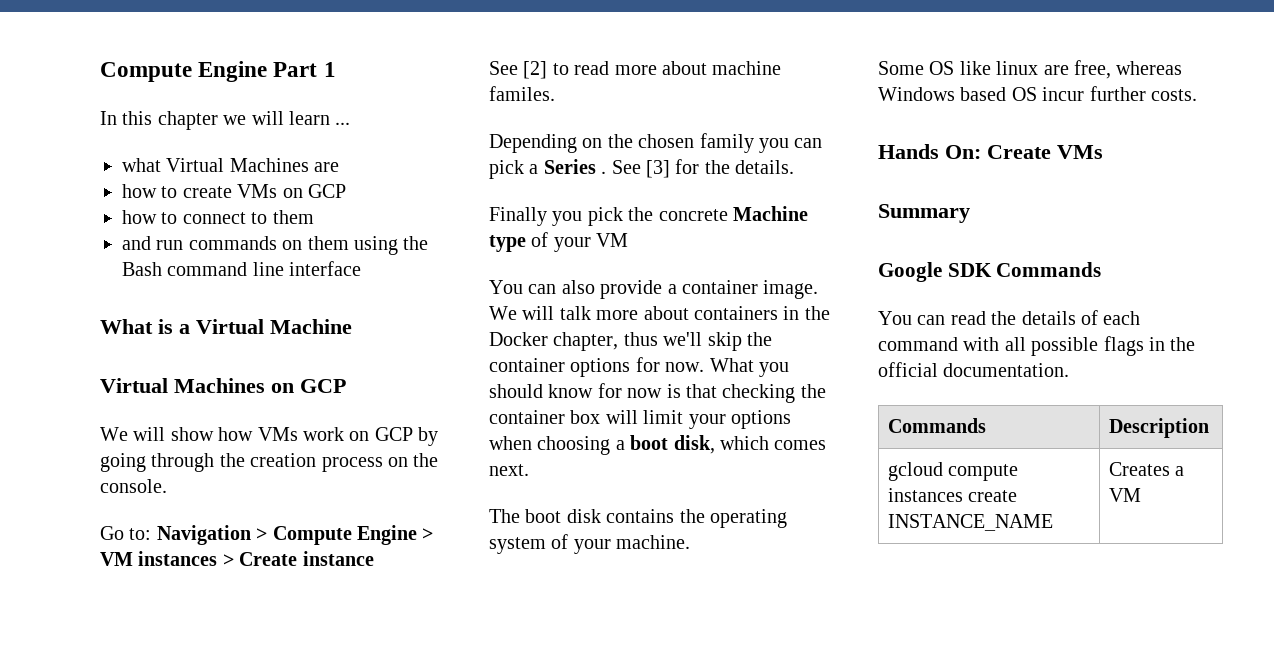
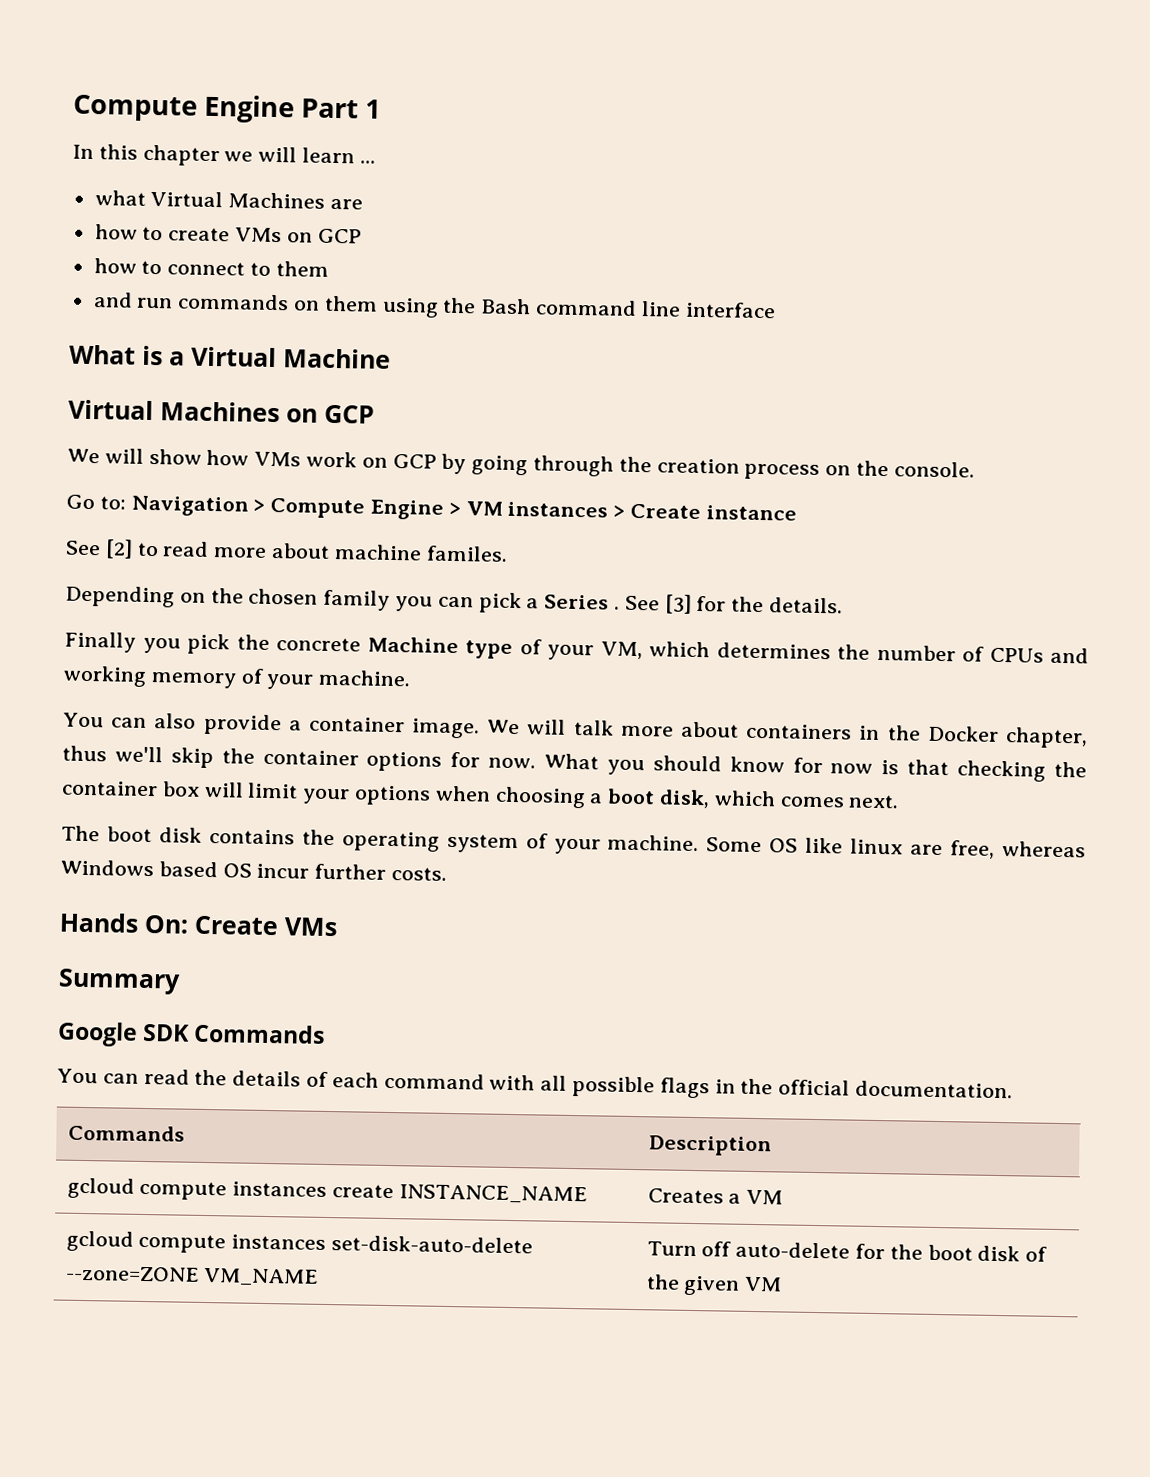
- Finally you pick the concrete Machine type of your VM
+ Finally you pick the concrete Machine type of your VM, which determines the number of CPUs and working memory of your machine.
- The boot disk contains the operating system of your machine.
- Some OS like linux are free, whereas Windows based OS incur further costs.
+ The boot disk contains the operating system of your machine. Some OS like linux are free, whereas Windows based OS incur further costs.
+ gcloud compute instances set-disk-auto-delete --zone=ZONE VM_NAME | Turn off auto-delete for the boot disk of the given VM

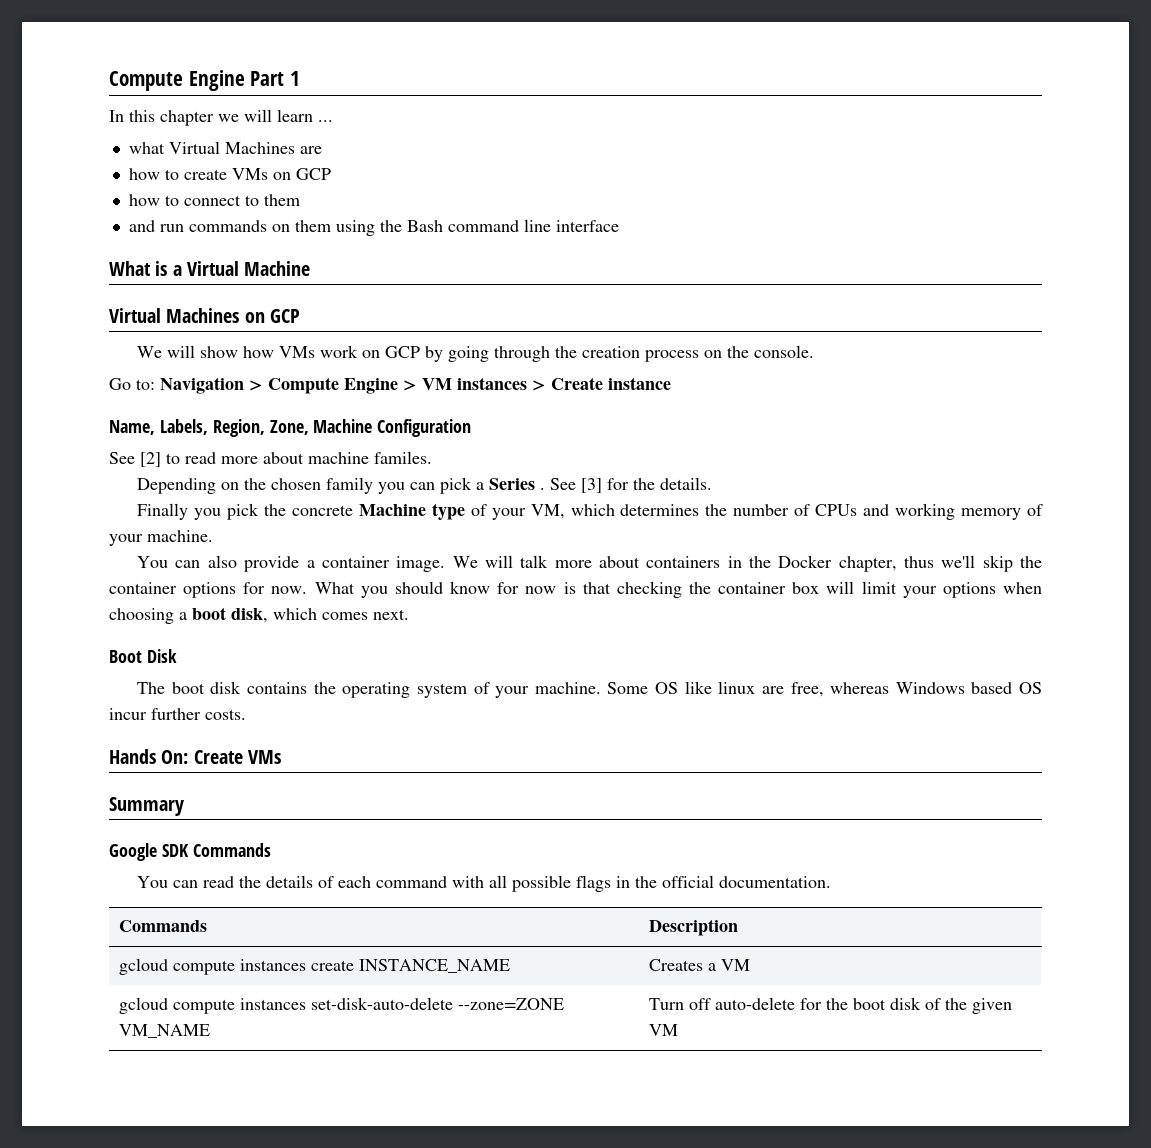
+ Name, Labels, Region, Zone, Machine Configuration
+ Boot Disk

